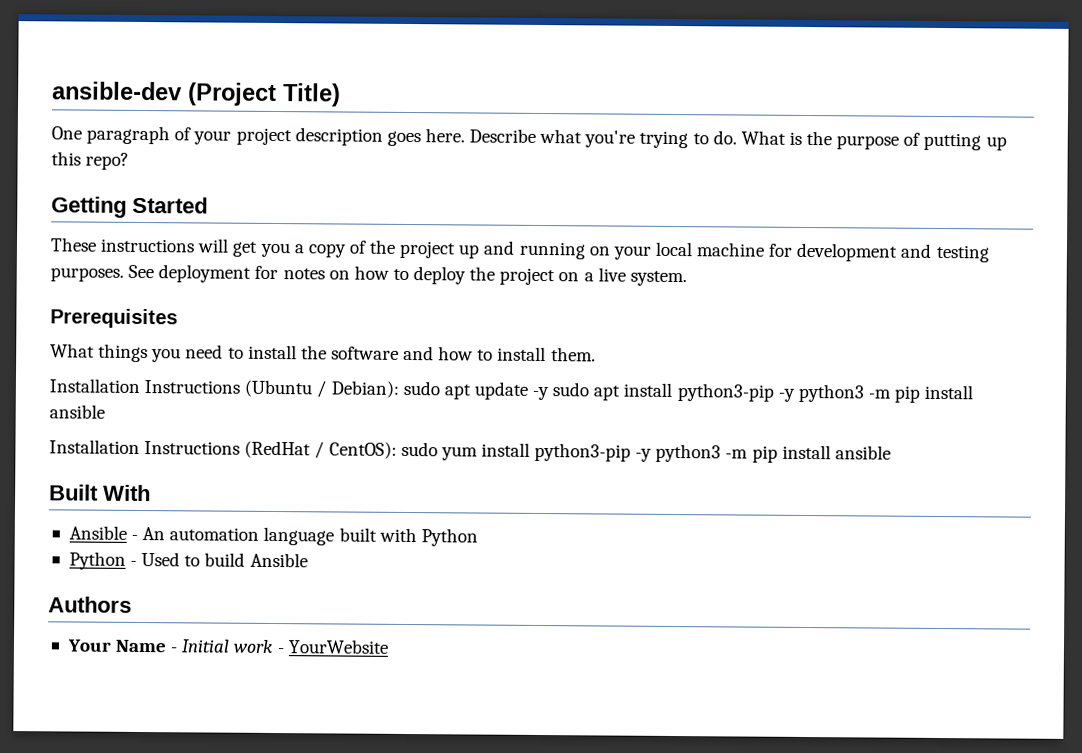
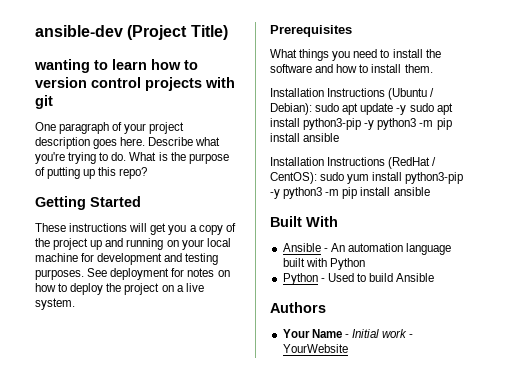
+ wanting to learn how to version control projects with git

